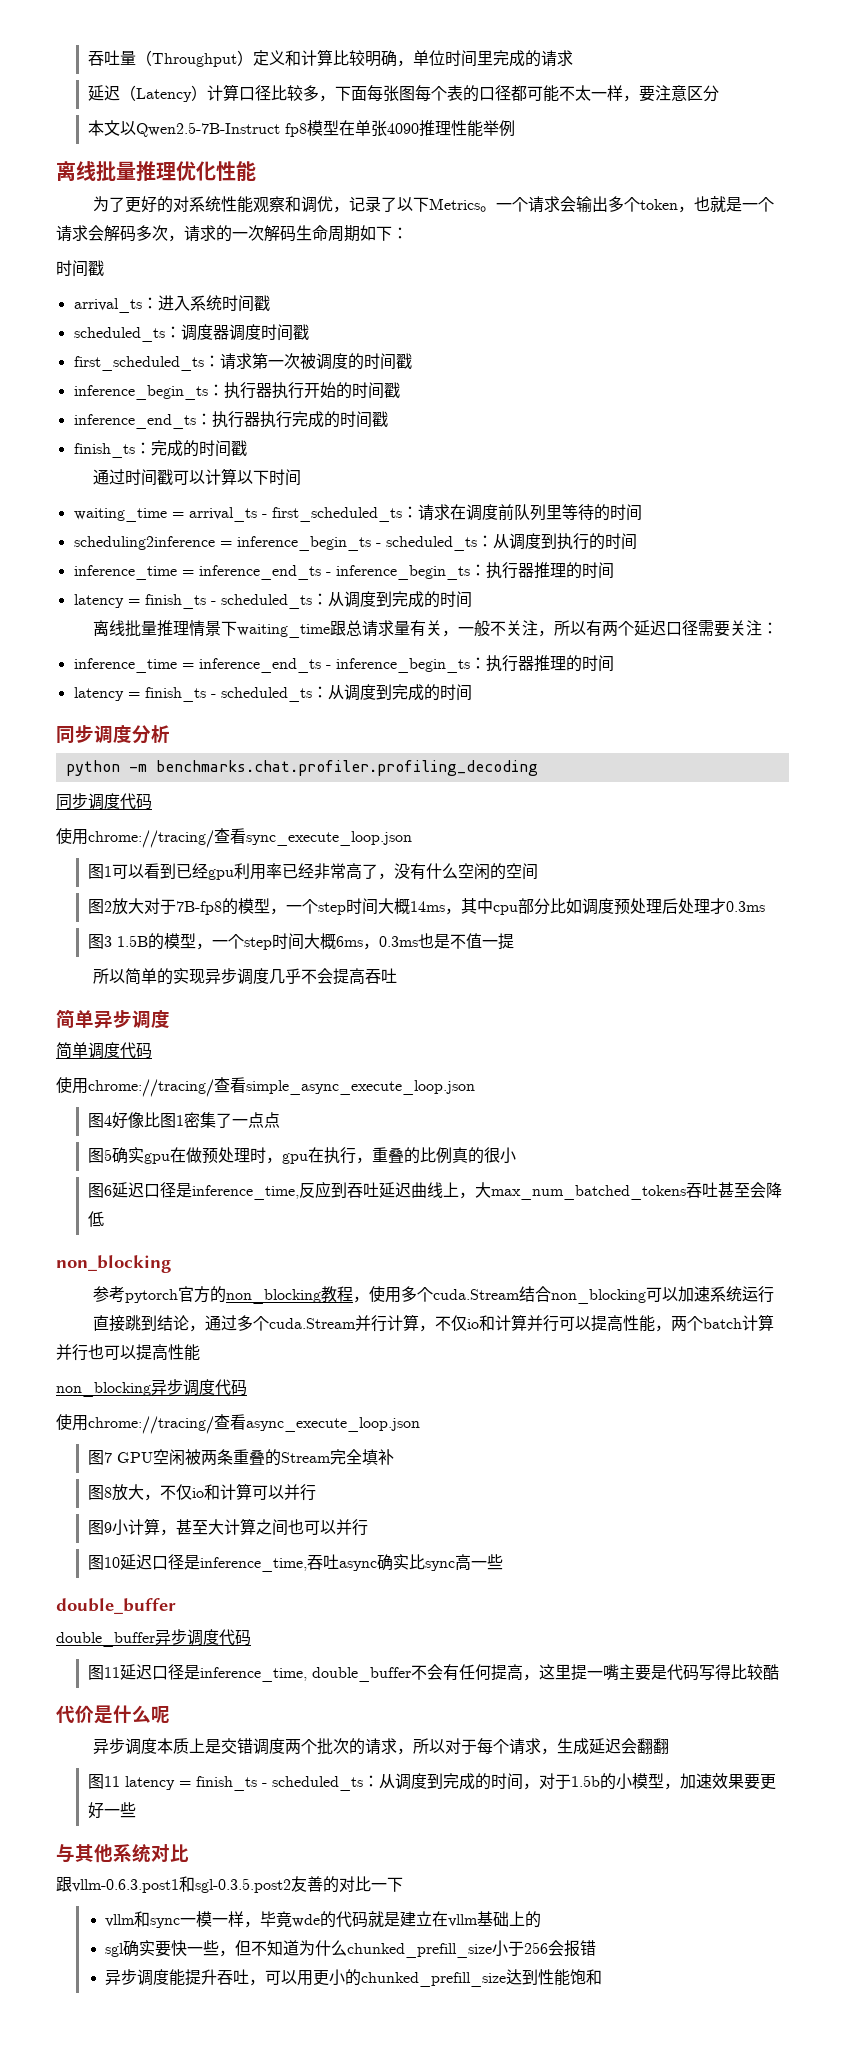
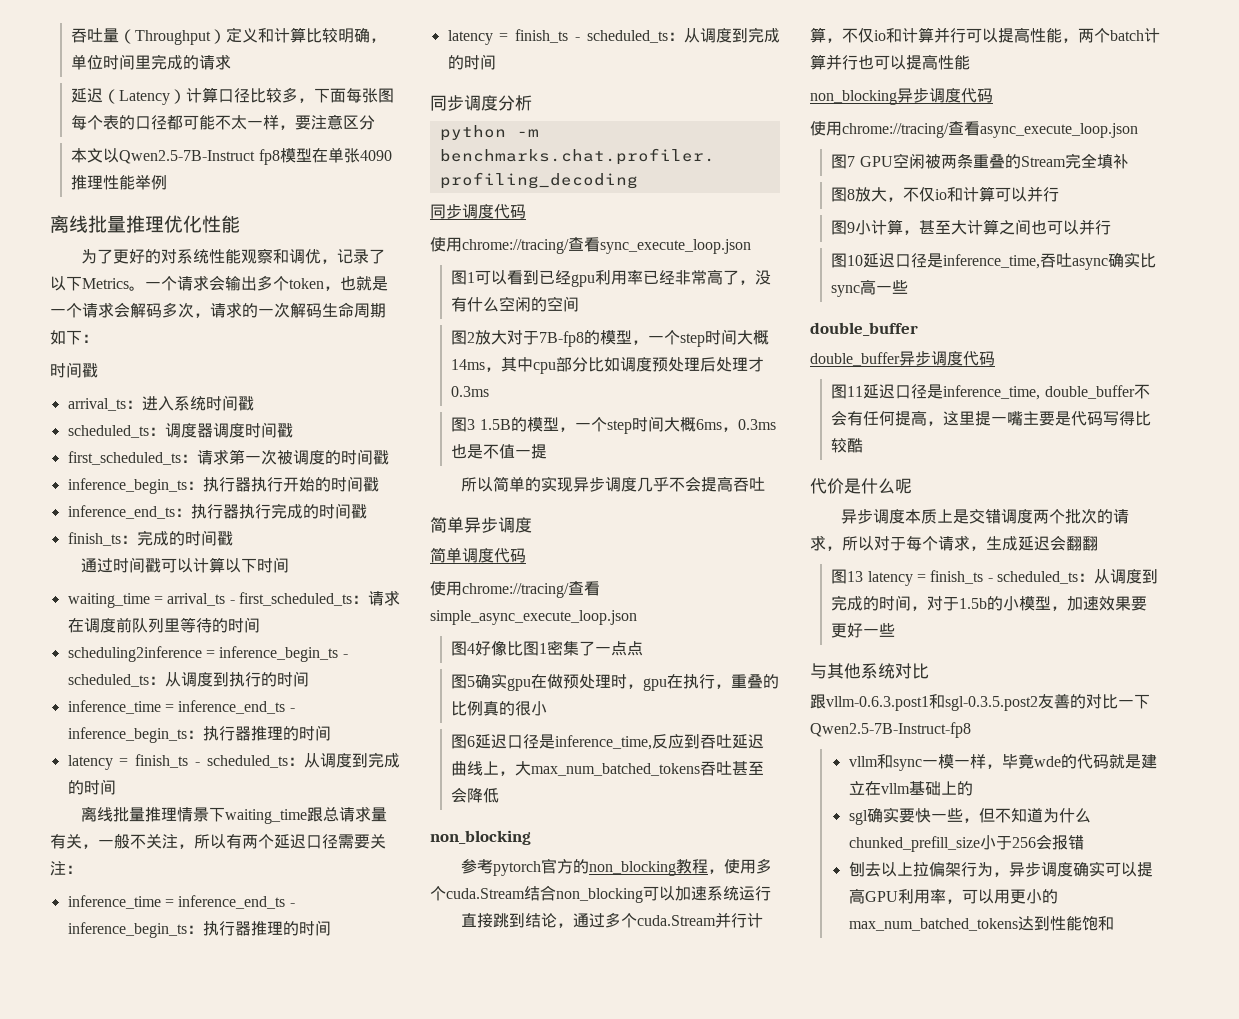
- 图11 latency = finish_ts - scheduled_ts：从调度到完成的时间，对于1.5b的小模型，加速效果要更好一些
+ 图13 latency = finish_ts - scheduled_ts：从调度到完成的时间，对于1.5b的小模型，加速效果要更好一些
- 跟vllm-0.6.3.post1和sgl-0.3.5.post2友善的对比一下
+ 跟vllm-0.6.3.post1和sgl-0.3.5.post2友善的对比一下Qwen2.5-7B-Instruct-fp8
- 异步调度能提升吞吐，可以用更小的chunked_prefill_size达到性能饱和
+ 刨去以上拉偏架行为，异步调度确实可以提高GPU利用率，可以用更小的max_num_batched_tokens达到性能饱和

